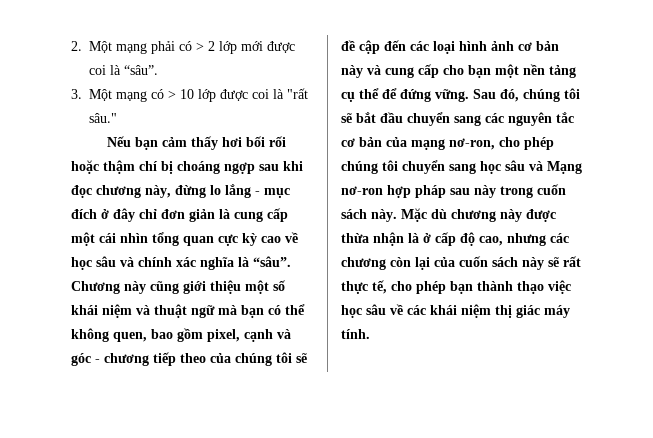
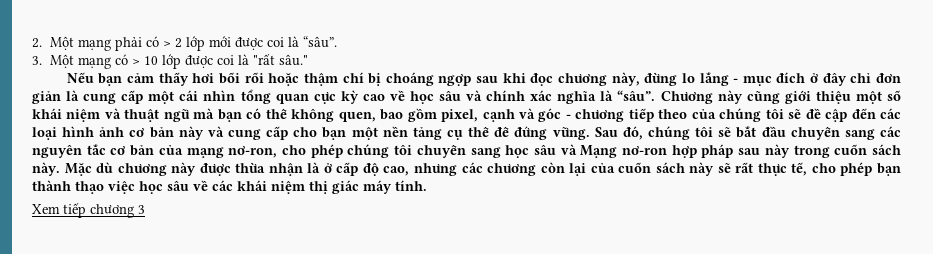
+ Xem tiếp chương 3

